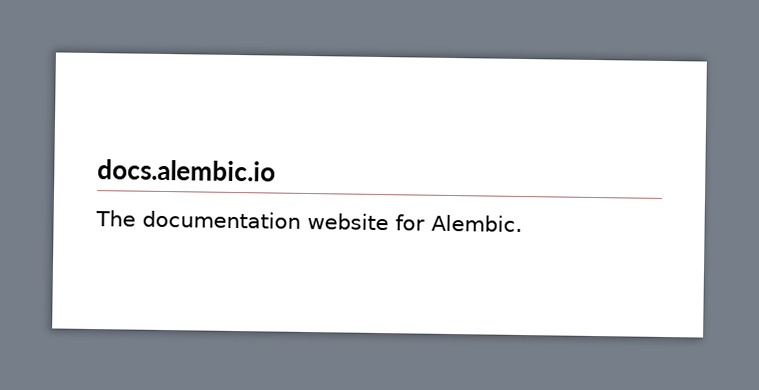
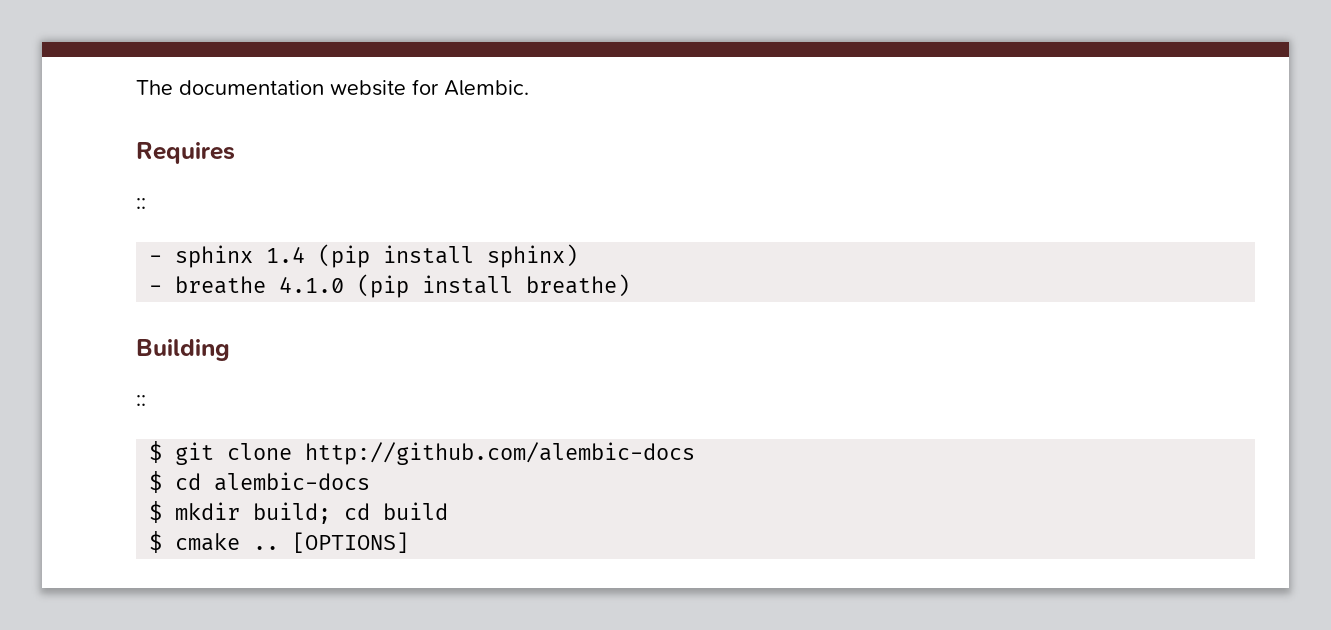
- docs.alembic.io
+ Requires
+ ::
+ - sphinx 1.4 (pip install sphinx)
+ - breathe 4.1.0 (pip install breathe)
+ Building
+ ::
+ $ git clone http://github.com/alembic-docs
+ $ cd alembic-docs
+ $ mkdir build; cd build
+ $ cmake .. [OPTIONS]

